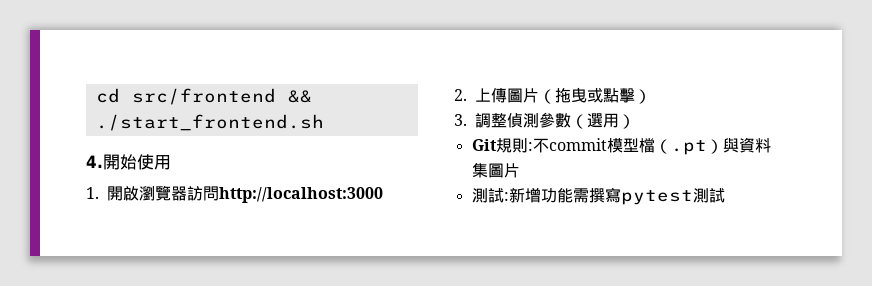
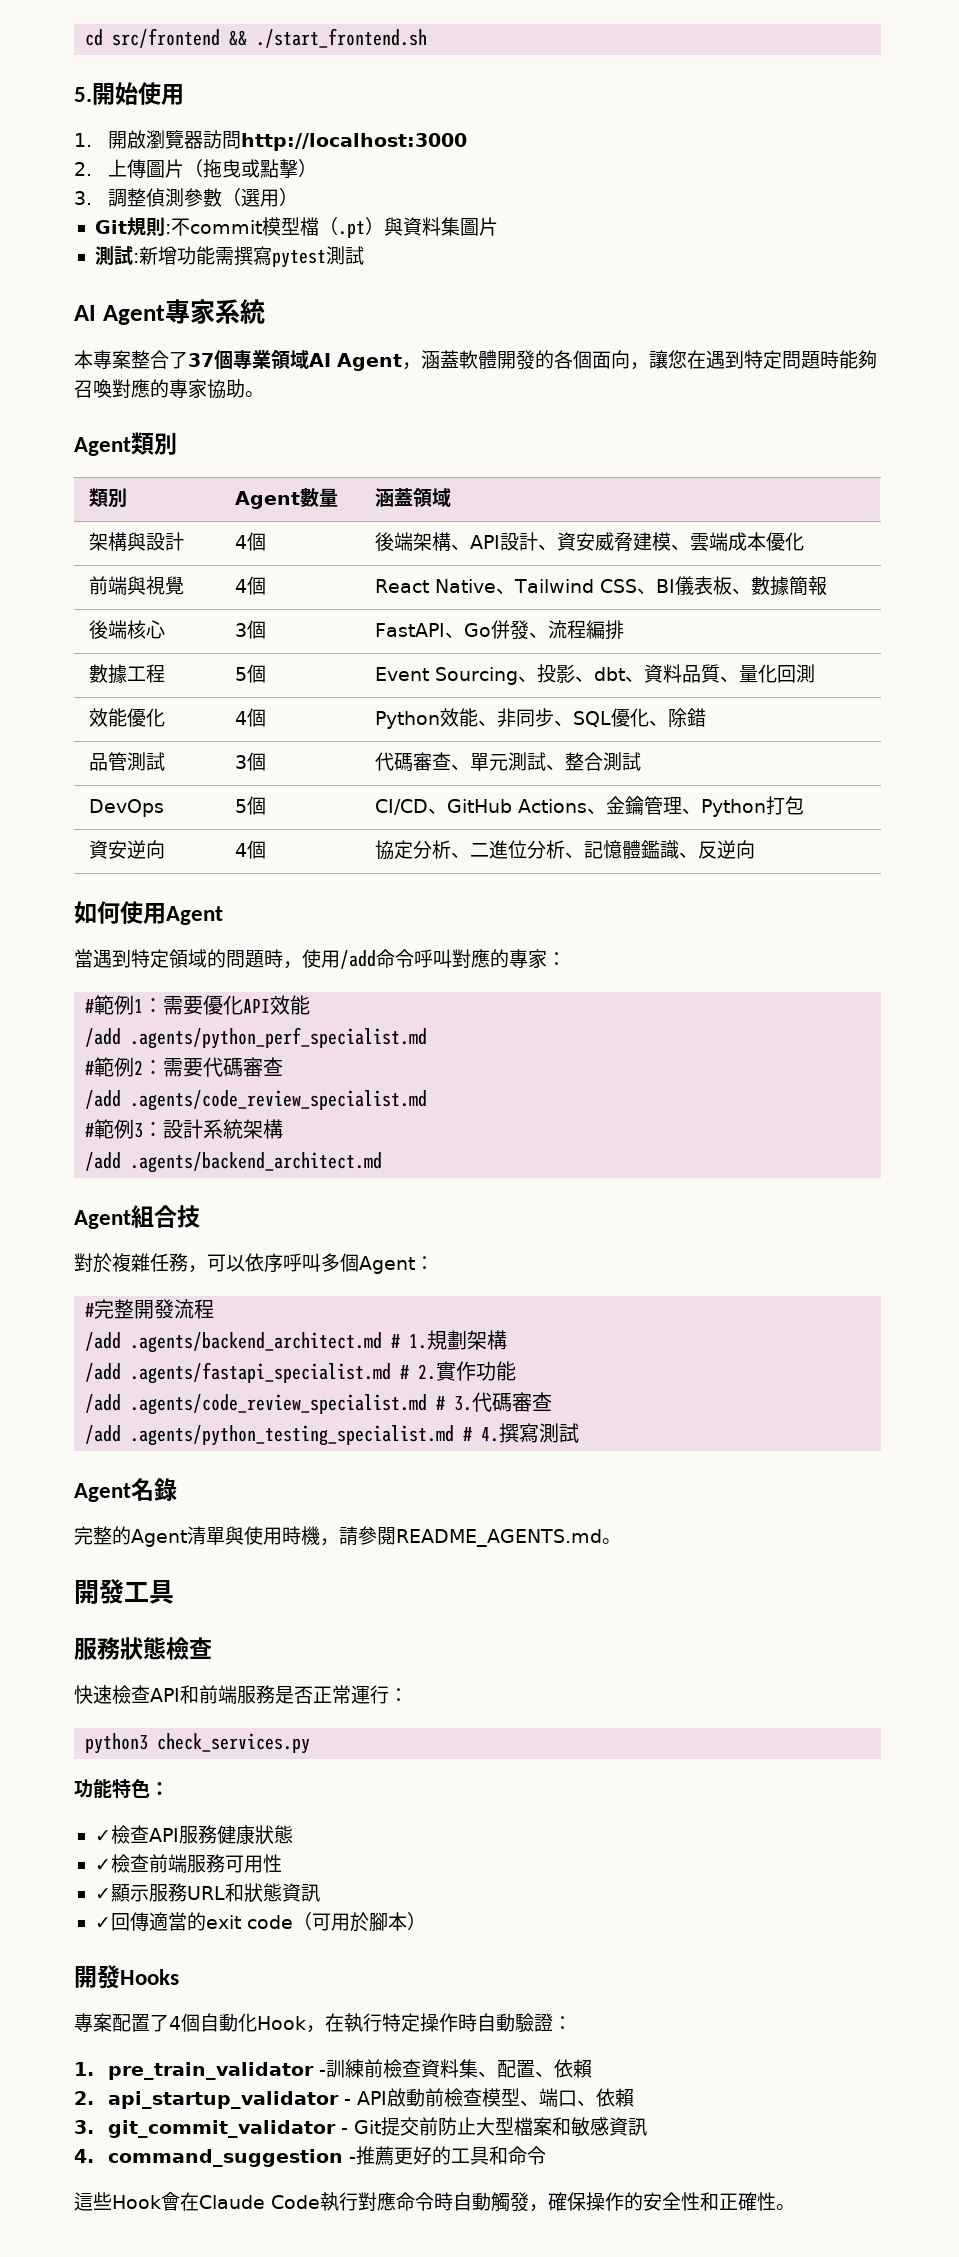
- 4.開始使用
+ 5.開始使用
+ AI Agent專家系統
+ 本專案整合了37個專業領域AI Agent，涵蓋軟體開發的各個面向，讓您在遇到特定問題時能夠召喚對應的專家協助。
+ Agent類別
+ 類別 | Agent數量 | 涵蓋領域
+ 架構與設計 | 4個 | 後端架構、API設計、資安威脅建模、雲端成本優化
+ 前端與視覺 | 4個 | React Native、Tailwind CSS、BI儀表板、數據簡報
+ 後端核心 | 3個 | FastAPI、Go併發、流程編排
+ 數據工程 | 5個 | Event Sourcing、投影、dbt、資料品質、量化回測
+ 效能優化 | 4個 | Python效能、非同步、SQL優化、除錯
+ 品管測試 | 3個 | 代碼審查、單元測試、整合測試
+ DevOps | 5個 | CI/CD、GitHub Actions、金鑰管理、Python打包
+ 資安逆向 | 4個 | 協定分析、二進位分析、記憶體鑑識、反逆向
+ 如何使用Agent
+ 當遇到特定領域的問題時，使用/add命令呼叫對應的專家：
+ #範例1：需要優化API效能
+ /add .agents/python_perf_specialist.md
+ #範例2：需要代碼審查
+ /add .agents/code_review_specialist.md
+ #範例3：設計系統架構
+ /add .agents/backend_architect.md
+ Agent組合技
+ 對於複雜任務，可以依序呼叫多個Agent：
+ #完整開發流程
+ /add .agents/backend_architect.md # 1.規劃架構
+ /add .agents/fastapi_specialist.md # 2.實作功能
+ /add .agents/code_review_specialist.md # 3.代碼審查
+ /add .agents/python_testing_specialist.md # 4.撰寫測試
+ Agent名錄
+ 完整的Agent清單與使用時機，請參閱README_AGENTS.md。
+ 開發工具
+ 服務狀態檢查
+ 快速檢查API和前端服務是否正常運行：
+ python3 check_services.py
+ 功能特色：
+ ✓檢查API服務健康狀態
+ ✓檢查前端服務可用性
+ ✓顯示服務URL和狀態資訊
+ ✓回傳適當的exit code（可用於腳本）
+ 開發Hooks
+ 專案配置了4個自動化Hook，在執行特定操作時自動驗證：
+ 1. pre_train_validator -訓練前檢查資料集、配置、依賴
+ 2. api_startup_validator - API啟動前檢查模型、端口、依賴
+ 3. git_commit_validator - Git提交前防止大型檔案和敏感資訊
+ 4. command_suggestion -推薦更好的工具和命令
+ 這些Hook會在Claude Code執行對應命令時自動觸發，確保操作的安全性和正確性。

